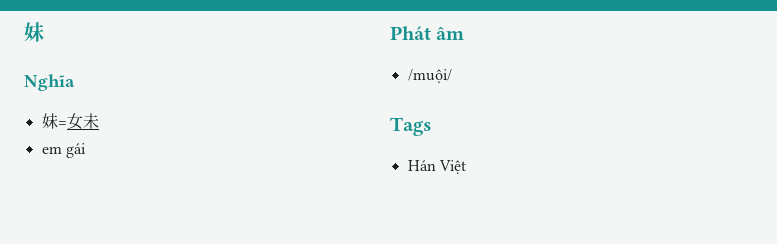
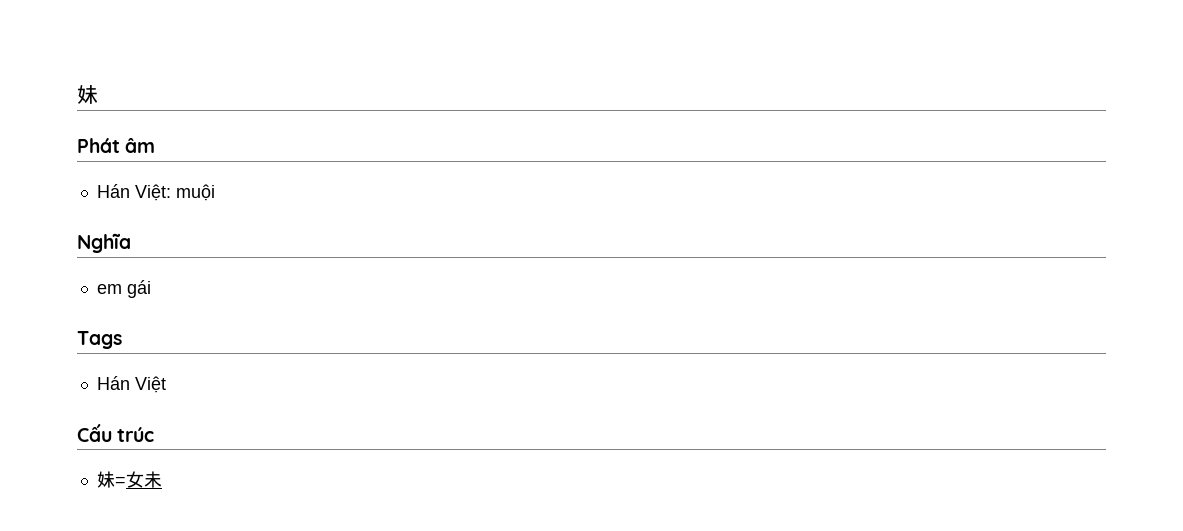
+ Phát âm
+ Hán Việt: muội
  Nghĩa
- 妹=女未
  em gái
- Phát âm
- /muội/
  Tags
  Hán Việt
+ Cấu trúc
+ 妹=女未

